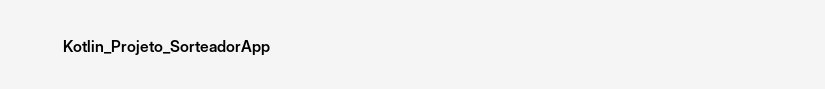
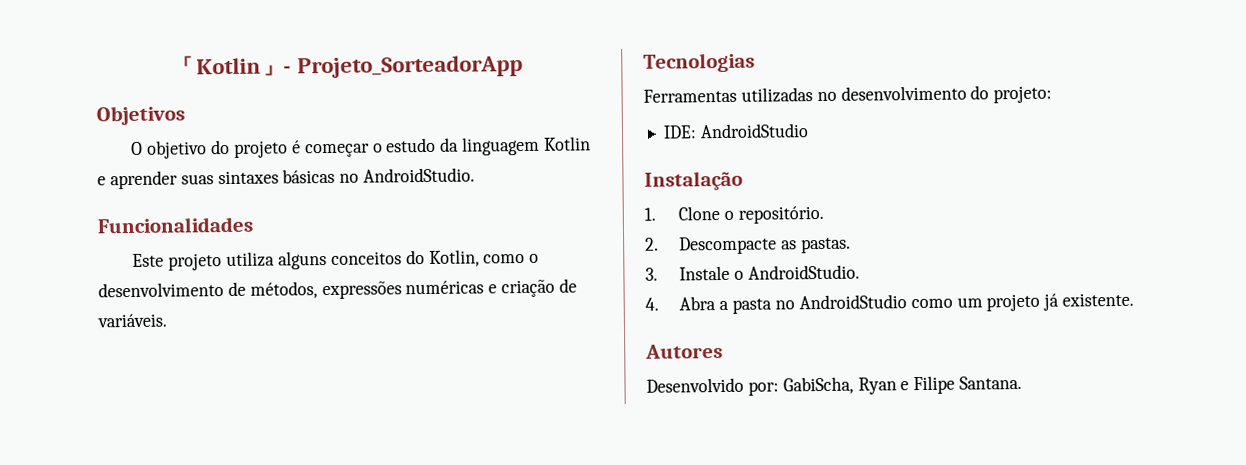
- Kotlin_Projeto_SorteadorApp
+ 「Kotlin」- Projeto_SorteadorApp
+ Objetivos
+ O objetivo do projeto é começar o estudo da linguagem Kotlin e aprender suas sintaxes básicas no AndroidStudio.
+ Funcionalidades
+ Este projeto utiliza alguns conceitos do Kotlin, como o desenvolvimento de métodos, expressões numéricas e criação de variáveis.
+ Tecnologias
+ Ferramentas utilizadas no desenvolvimento do projeto:
+ IDE: AndroidStudio
+ Instalação
+ 1. Clone o repositório.
+ 2. Descompacte as pastas.
+ 3. Instale o AndroidStudio.
+ 4. Abra a pasta no AndroidStudio como um projeto já existente.
+ Autores
+ Desenvolvido por: GabiScha, Ryan e Filipe Santana.

